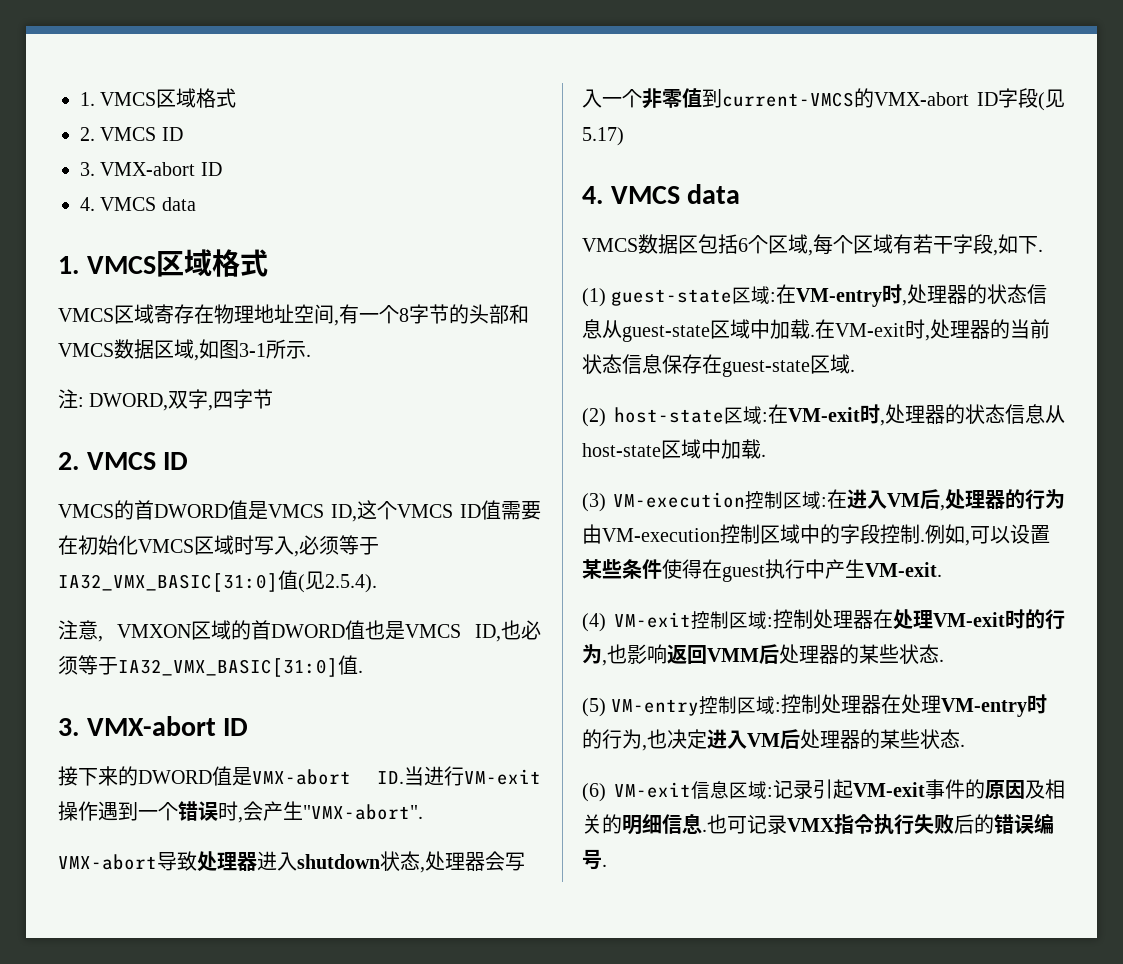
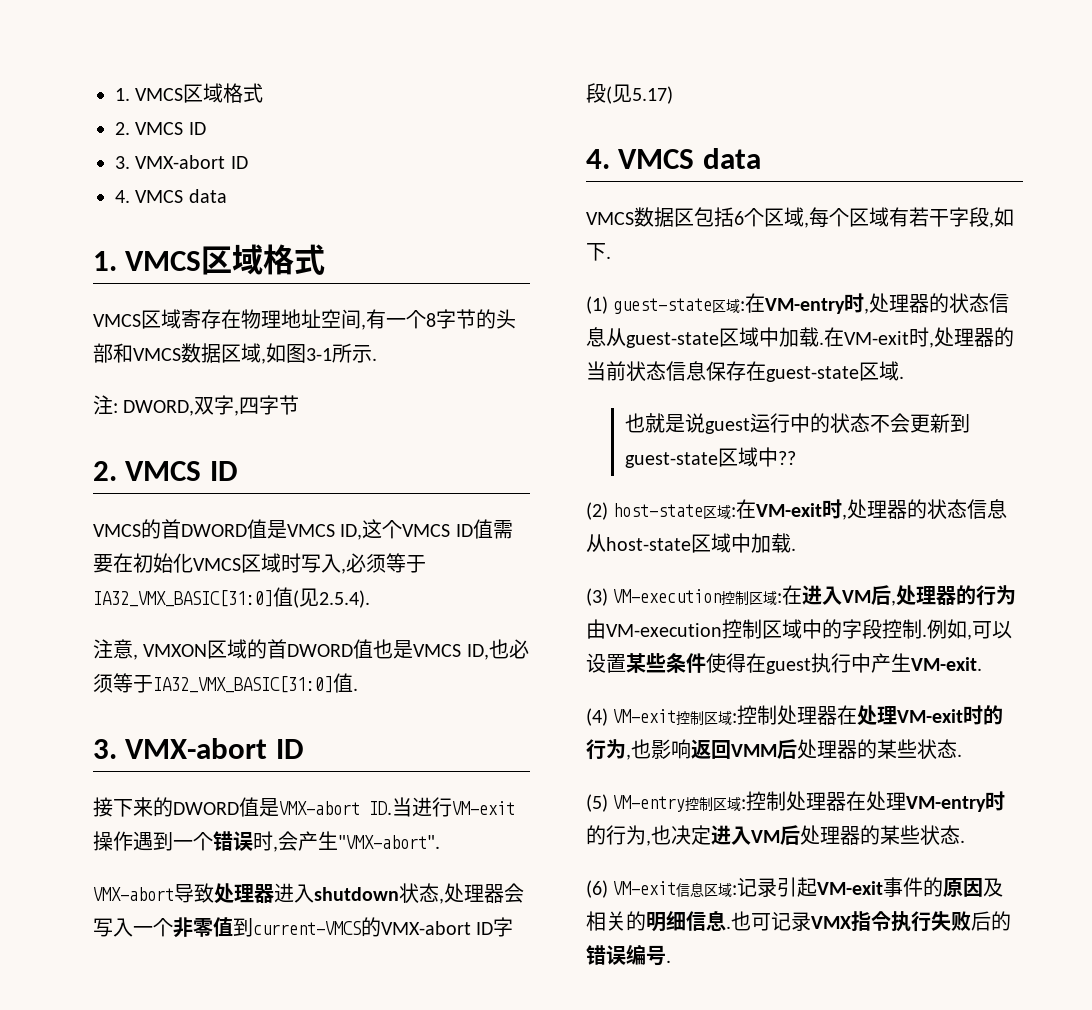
+ 也就是说guest运行中的状态不会更新到guest-state区域中??

